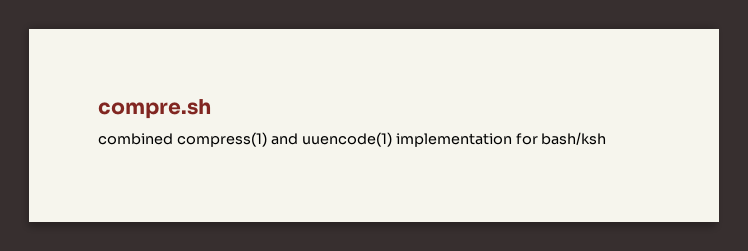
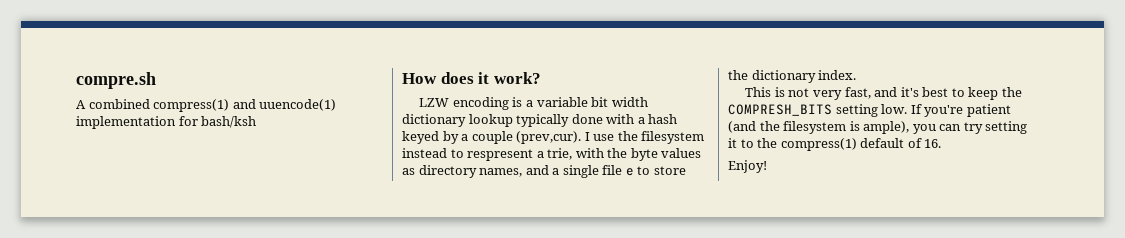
- combined compress(1) and uuencode(1) implementation for bash/ksh
+ A combined compress(1) and uuencode(1) implementation for bash/ksh
+ How does it work?
+ LZW encoding is a variable bit width dictionary lookup typically done with a hash keyed by a couple (prev,cur). I use the filesystem instead to respresent a trie, with the byte values as directory names, and a single file e to store the dictionary index.
+ This is not very fast, and it's best to keep the COMPRESH_BITS setting low. If you're patient (and the filesystem is ample), you can try setting it to the compress(1) default of 16.
+ Enjoy!

